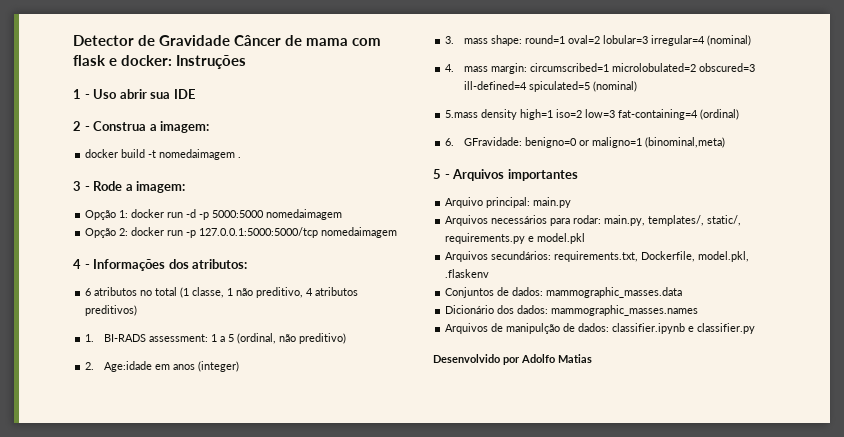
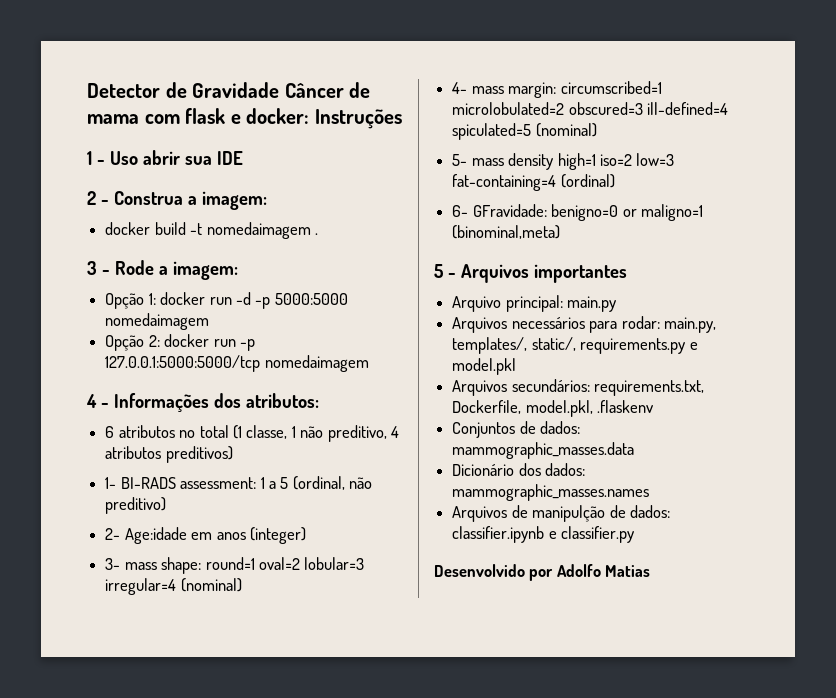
- 1. BI-RADS assessment: 1 a 5 (ordinal, não preditivo)
+ 1- BI-RADS assessment: 1 a 5 (ordinal, não preditivo)
- 2. Age:idade em anos (integer)
+ 2- Age:idade em anos (integer)
- 3. mass shape: round=1 oval=2 lobular=3 irregular=4 (nominal)
+ 3- mass shape: round=1 oval=2 lobular=3 irregular=4 (nominal)
- 4. mass margin: circumscribed=1 microlobulated=2 obscured=3 ill-defined=4 spiculated=5 (nominal)
+ 4- mass margin: circumscribed=1 microlobulated=2 obscured=3 ill-defined=4 spiculated=5 (nominal)
- 5.mass density high=1 iso=2 low=3 fat-containing=4 (ordinal)
+ 5- mass density high=1 iso=2 low=3 fat-containing=4 (ordinal)
- 6. GFravidade: benigno=0 or maligno=1 (binominal,meta)
+ 6- GFravidade: benigno=0 or maligno=1 (binominal,meta)

